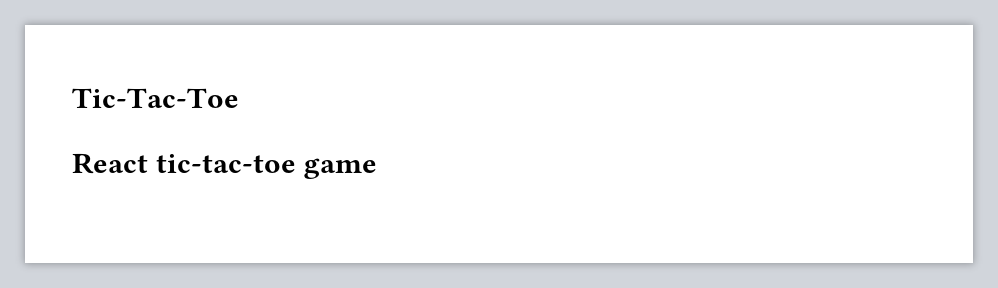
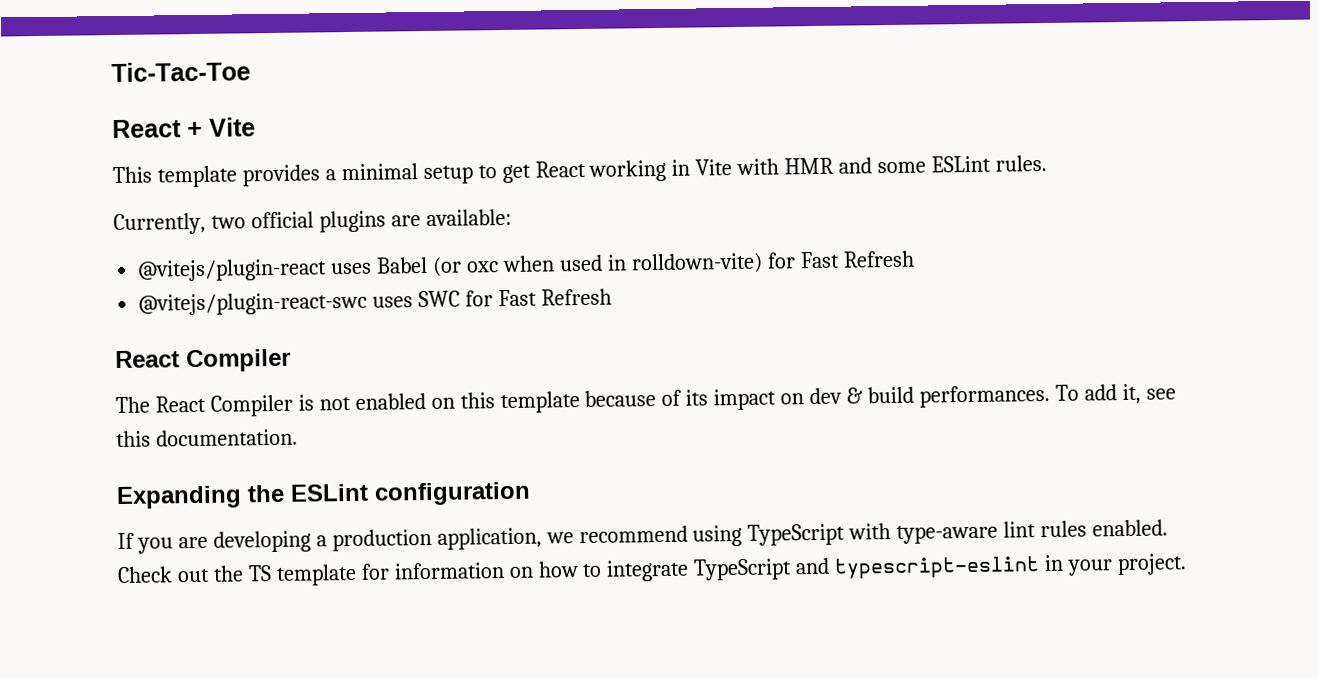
- React tic-tac-toe game
+ React + Vite
+ This template provides a minimal setup to get React working in Vite with HMR and some ESLint rules.
+ Currently, two official plugins are available:
+ @vitejs/plugin-react uses Babel (or oxc when used in rolldown-vite) for Fast Refresh
+ @vitejs/plugin-react-swc uses SWC for Fast Refresh
+ React Compiler
+ The React Compiler is not enabled on this template because of its impact on dev & build performances. To add it, see this documentation.
+ Expanding the ESLint configuration
+ If you are developing a production application, we recommend using TypeScript with type-aware lint rules enabled. Check out the TS template for information on how to integrate TypeScript and typescript-eslint in your project.

